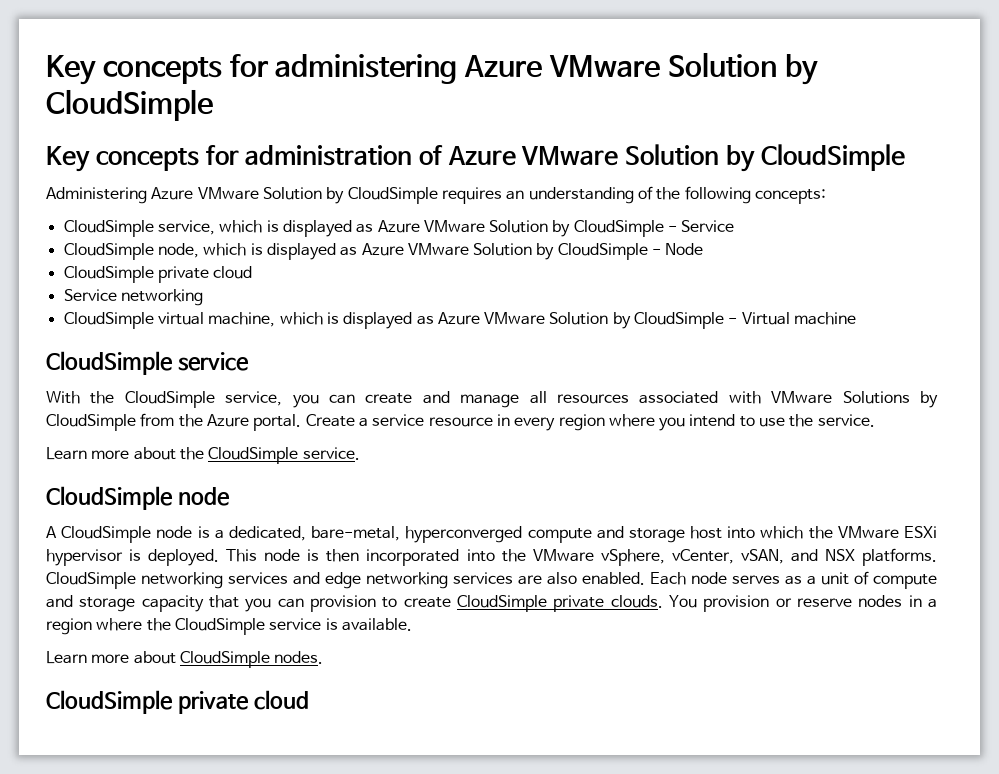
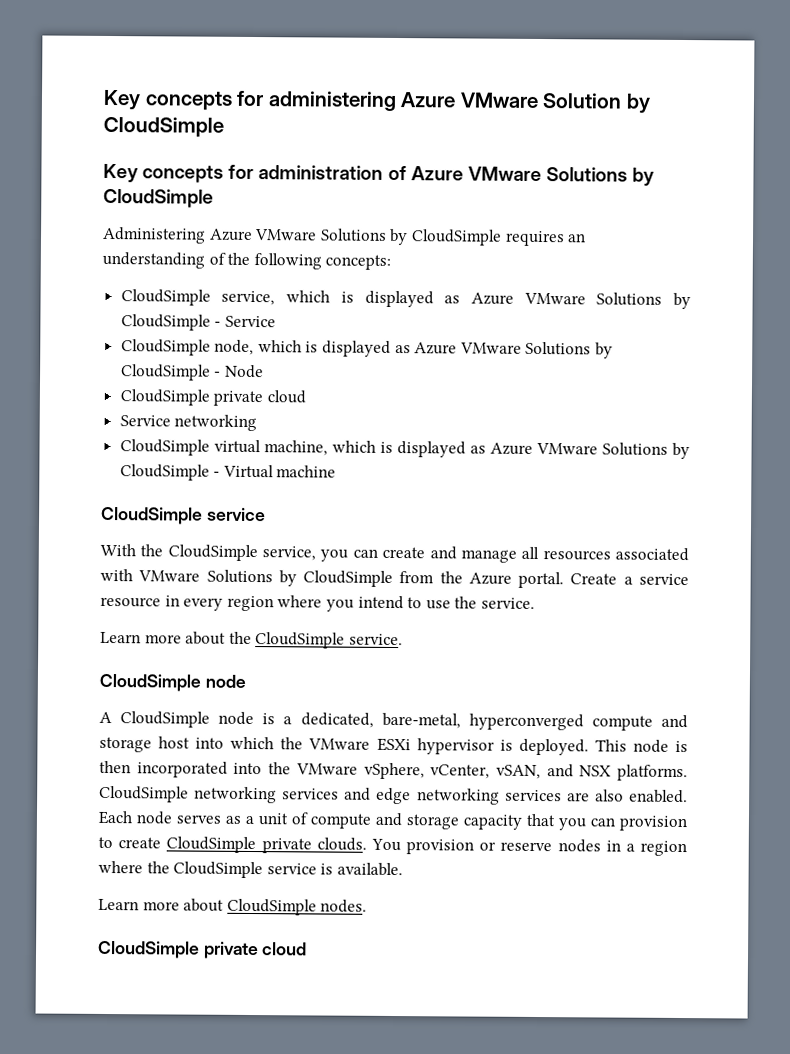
- Key concepts for administration of Azure VMware Solution by CloudSimple
+ Key concepts for administration of Azure VMware Solutions by CloudSimple
- Administering Azure VMware Solution by CloudSimple requires an understanding of the following concepts:
+ Administering Azure VMware Solutions by CloudSimple requires an understanding of the following concepts:
- CloudSimple service, which is displayed as Azure VMware Solution by CloudSimple - Service
+ CloudSimple service, which is displayed as Azure VMware Solutions by CloudSimple - Service
- CloudSimple node, which is displayed as Azure VMware Solution by CloudSimple - Node
+ CloudSimple node, which is displayed as Azure VMware Solutions by CloudSimple - Node
- CloudSimple virtual machine, which is displayed as Azure VMware Solution by CloudSimple - Virtual machine
+ CloudSimple virtual machine, which is displayed as Azure VMware Solutions by CloudSimple - Virtual machine

